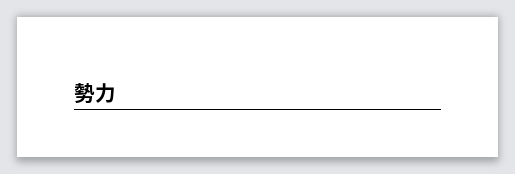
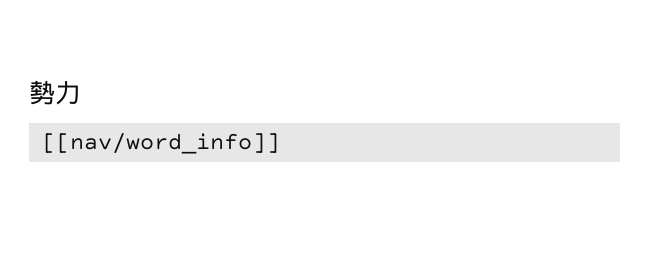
+ [[nav/word_info]]

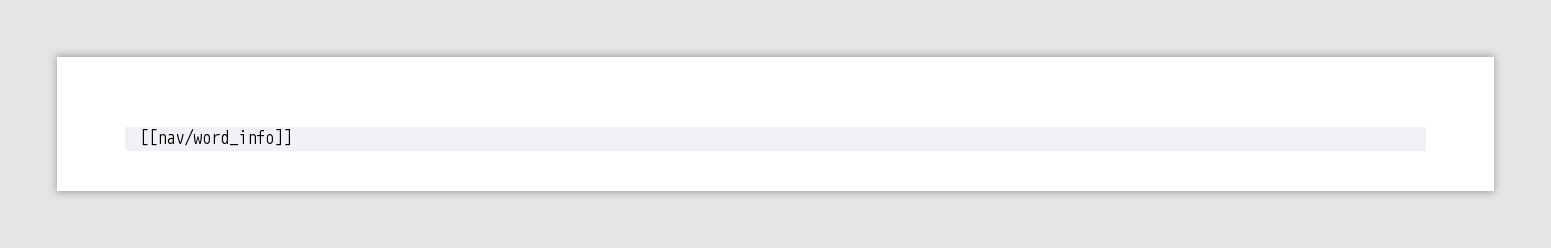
- 勢力

